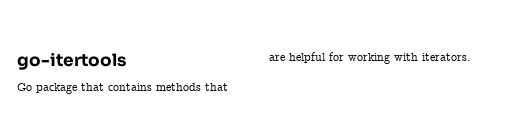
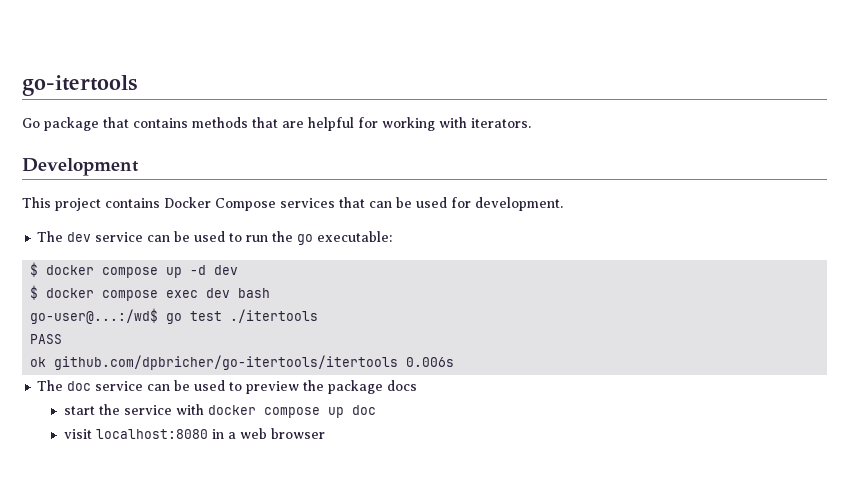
+ Development
+ This project contains Docker Compose services that can be used for development.
+ The dev service can be used to run the go executable:
+ $ docker compose up -d dev
+ $ docker compose exec dev bash
+ go-user@...:/wd$ go test ./itertools
+ PASS
+ ok github.com/dpbricher/go-itertools/itertools 0.006s
+ The doc service can be used to preview the package docs
+ start the service with docker compose up doc
+ visit localhost:8080 in a web browser

